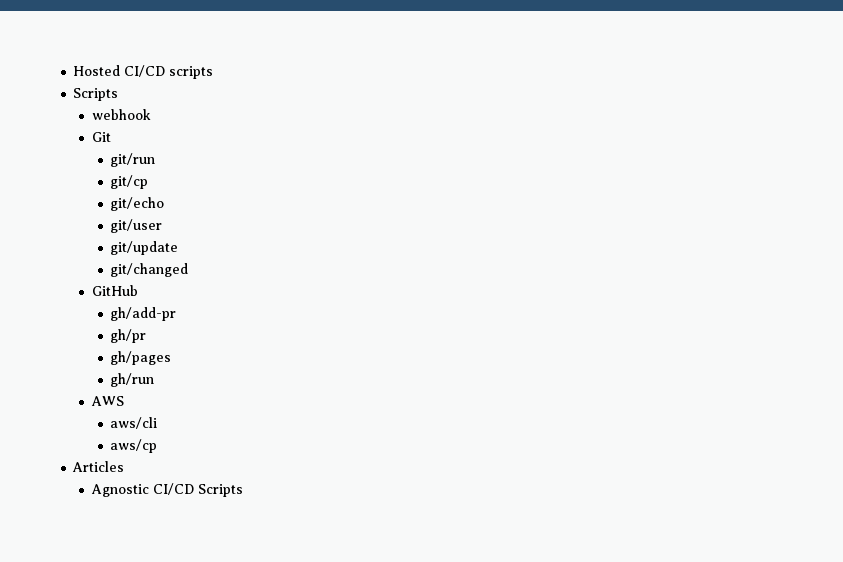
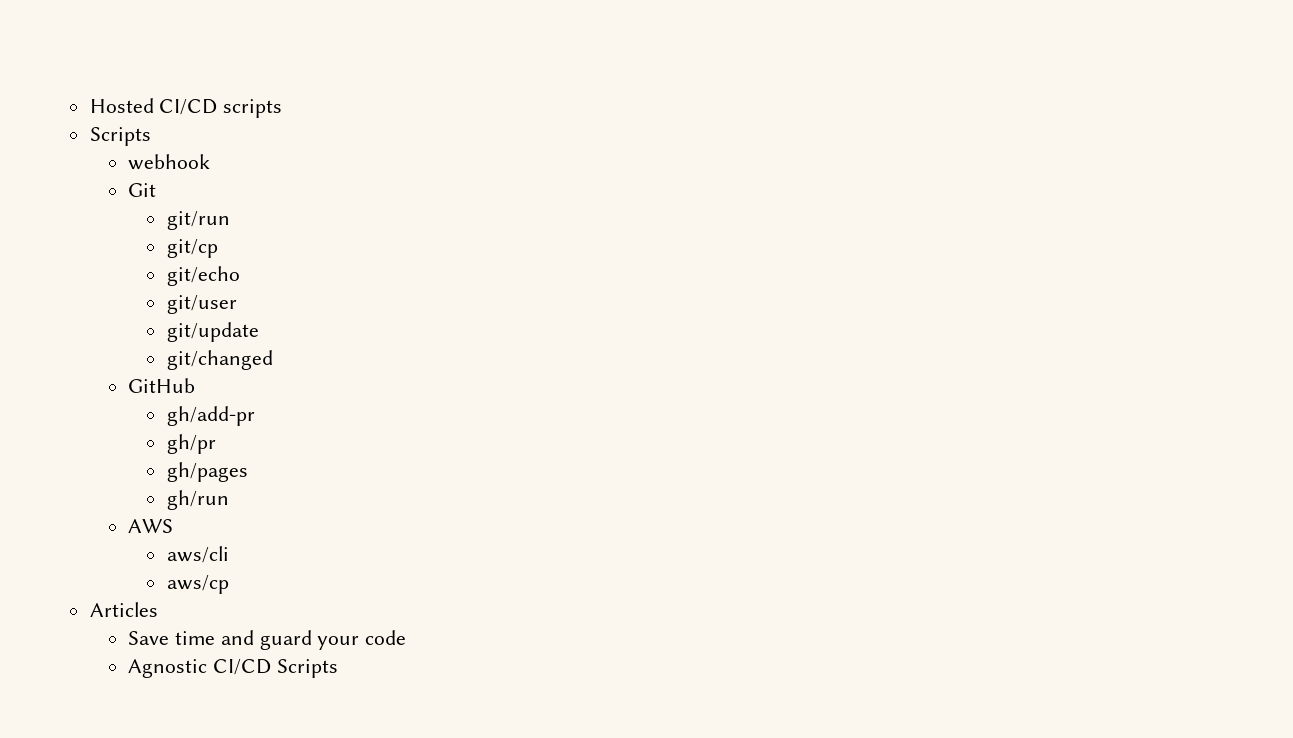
+ Save time and guard your code

